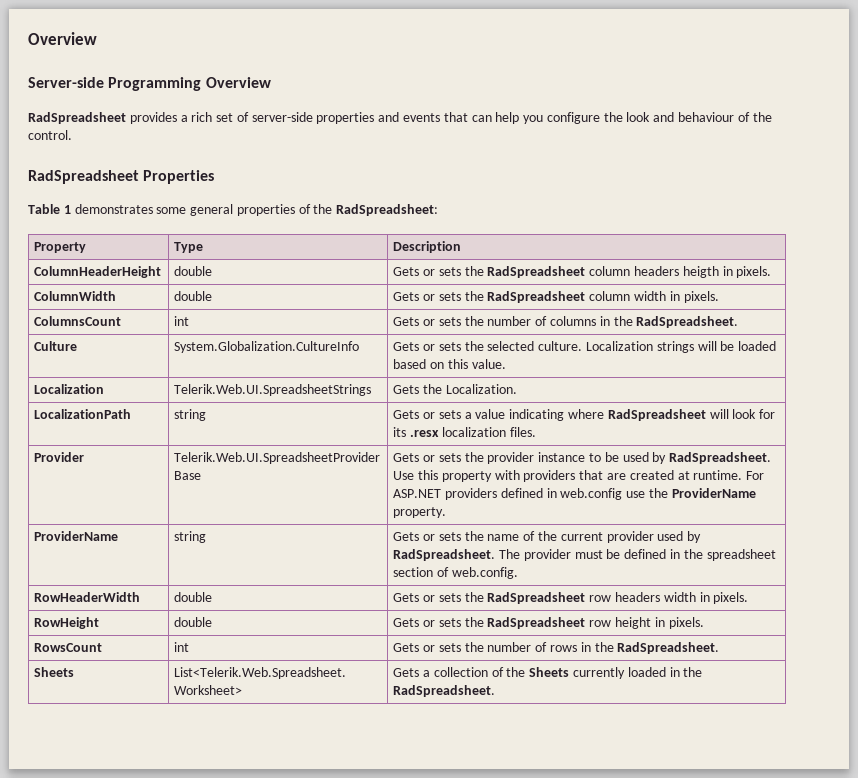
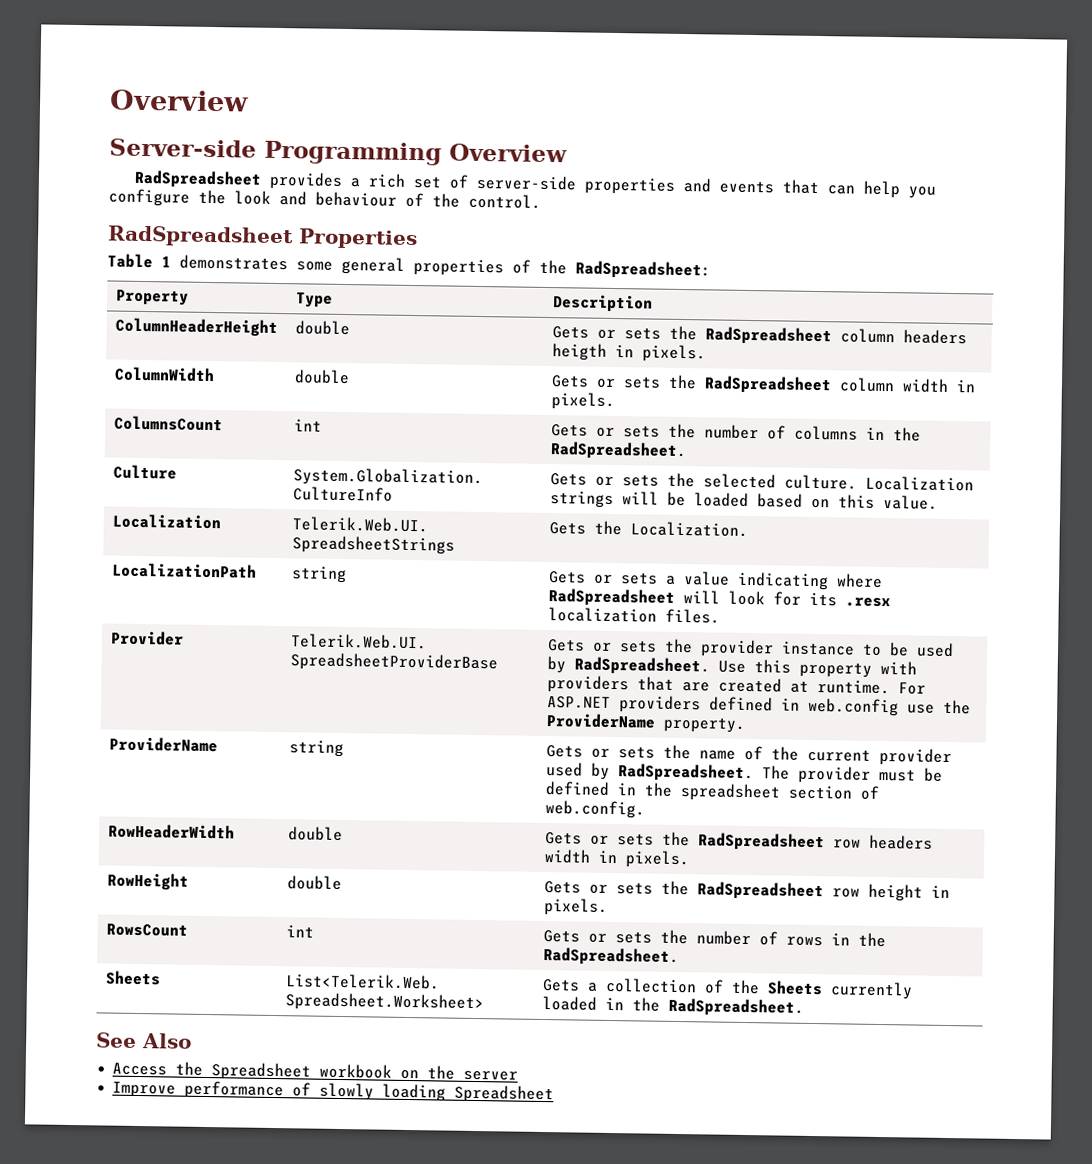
+ See Also
+ Access the Spreadsheet workbook on the server
+ Improve performance of slowly loading Spreadsheet

